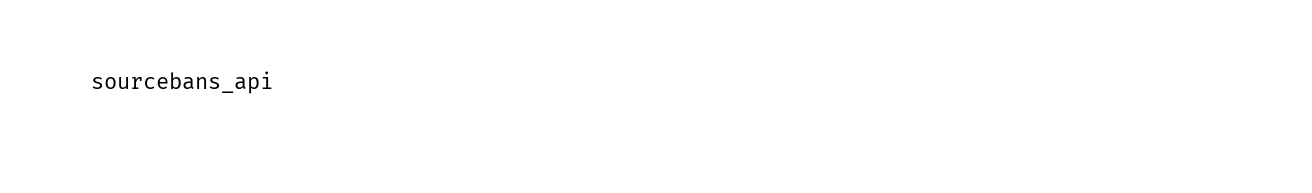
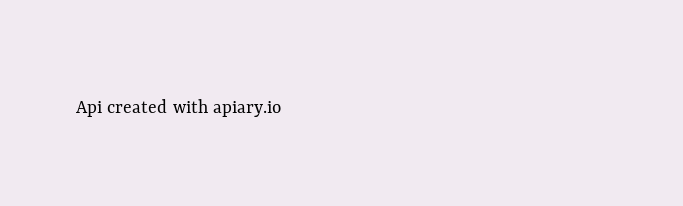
- sourcebans_api
+ Api created with apiary.io

